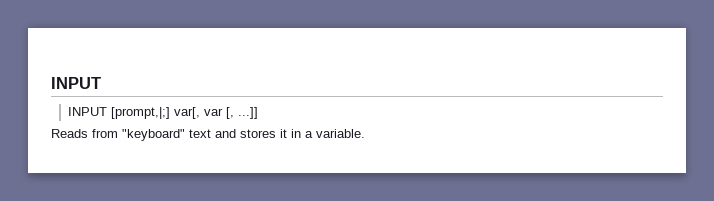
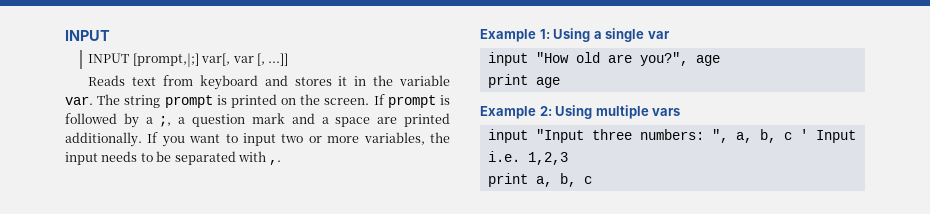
- Reads from "keyboard" text and stores it in a variable.
+ Reads text from keyboard and stores it in the variable var. The string prompt is printed on the screen. If prompt is followed by a ;, a question mark and a space are printed additionally. If you want to input two or more variables, the input needs to be separated with ,.
+ Example 1: Using a single var
+ input "How old are you?", age
+ print age
+ Example 2: Using multiple vars
+ input "Input three numbers: ", a, b, c ' Input i.e. 1,2,3
+ print a, b, c

